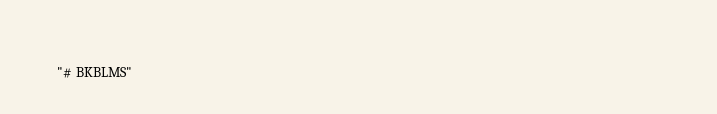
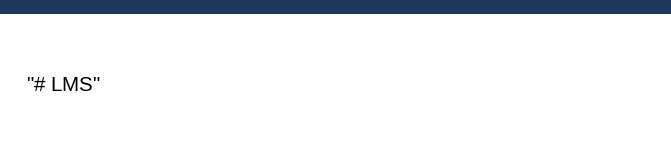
- "# BKBLMS"
+ "# LMS"

